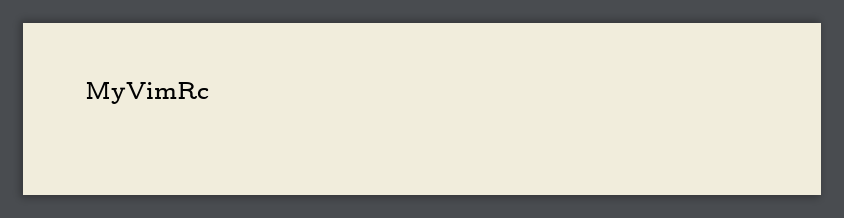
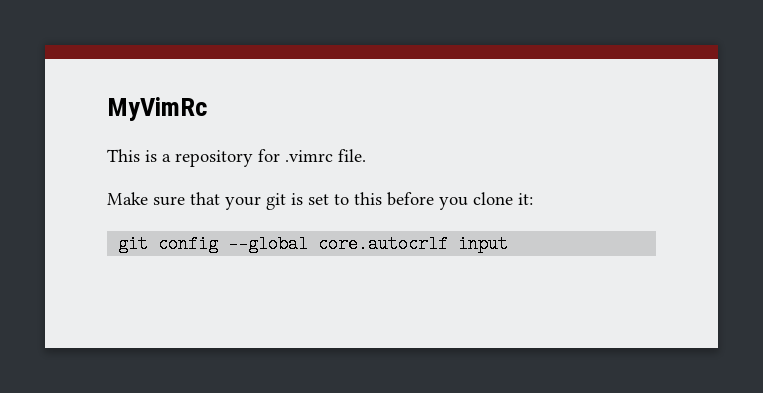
+ This is a repository for .vimrc file.
+ Make sure that your git is set to this before you clone it:
+ git config --global core.autocrlf input

